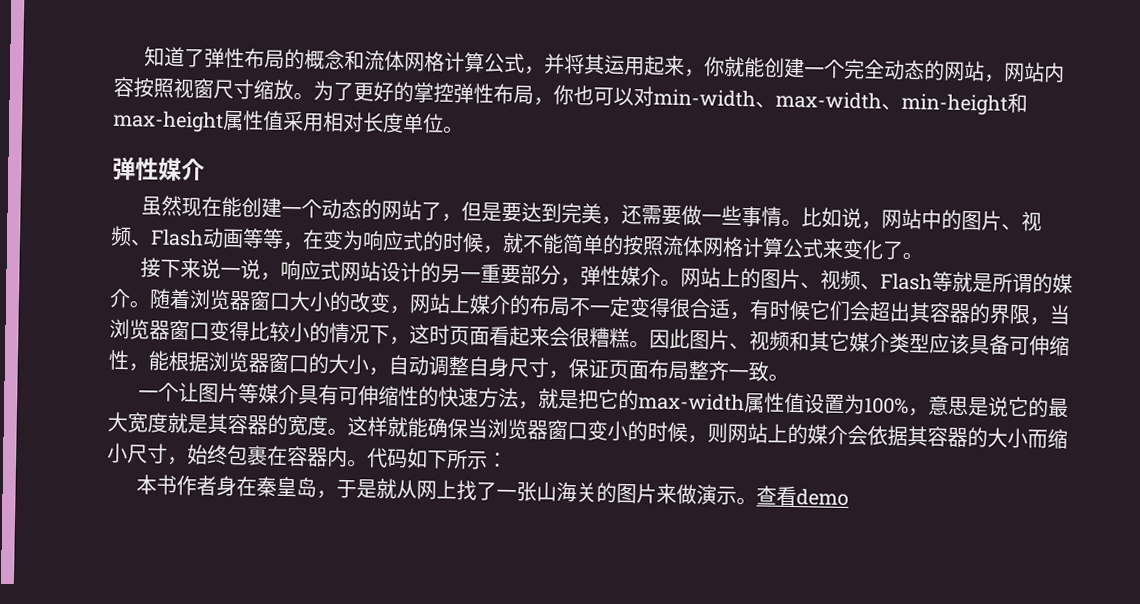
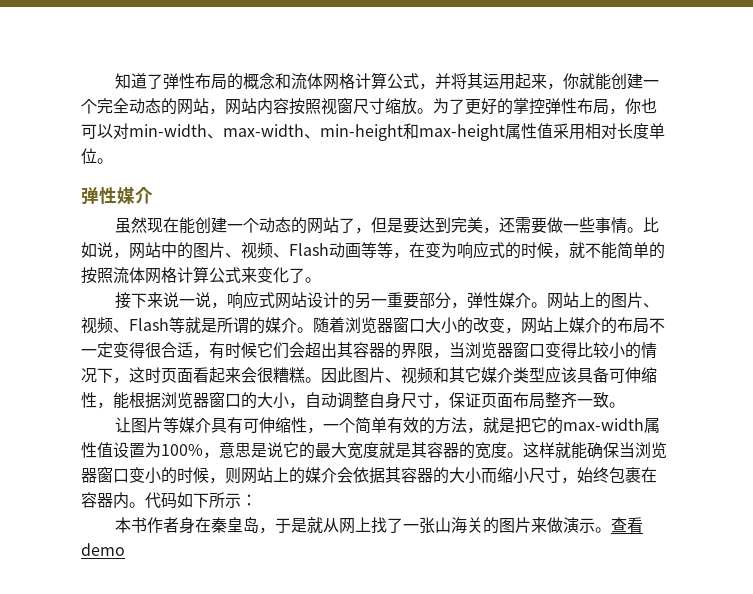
- 一个让图片等媒介具有可伸缩性的快速方法，就是把它的max-width属性值设置为100%，意思是说它的最大宽度就是其容器的宽度。
+ 让图片等媒介具有可伸缩性，一个简单有效的方法，就是把它的max-width属性值设置为100%，意思是说它的最大宽度就是其容器的宽度。

